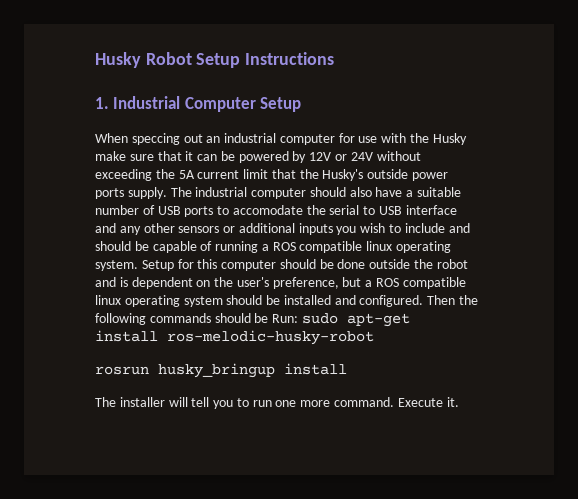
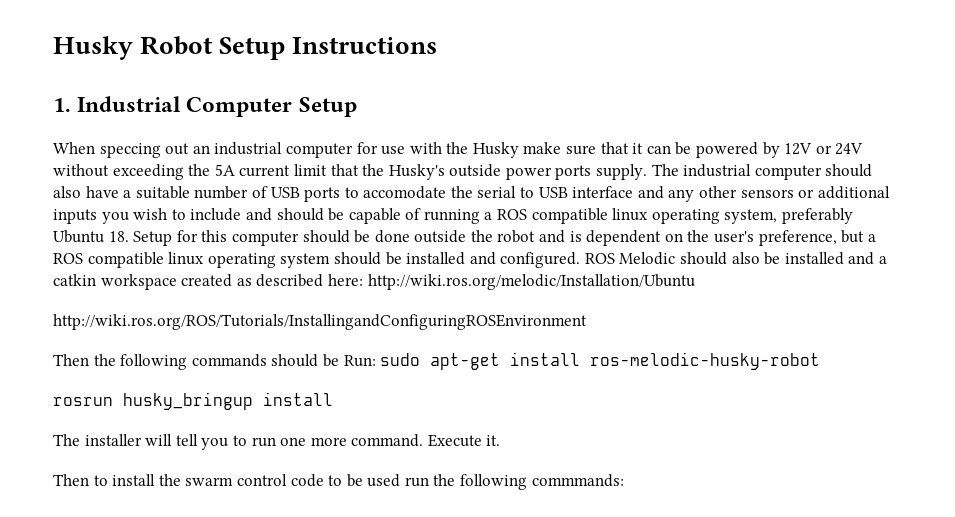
- The industrial computer should also have a suitable number of USB ports to accomodate the serial to USB interface and any other sensors or additional inputs you wish to include and should be capable of running a ROS compatible linux operating system. Setup for this computer should be done outside the robot and is dependent on the user's preference, but a ROS compatible linux operating system should be installed and configured. Then the following commands should be Run:
+ The industrial computer should also have a suitable number of USB ports to accomodate the serial to USB interface and any other sensors or additional inputs you wish to include and should be capable of running a ROS compatible linux operating system, preferably Ubuntu 18. Setup for this computer should be done outside the robot and is dependent on the user's preference, but a ROS compatible linux operating system should be installed and configured. ROS Melodic should also be installed and a catkin workspace created as described here: http://wiki.ros.org/melodic/Installation/Ubuntu
+ http://wiki.ros.org/ROS/Tutorials/InstallingandConfiguringROSEnvironment
+ Then the following commands should be Run:
+ Then to install the swarm control code to be used run the following commmands:

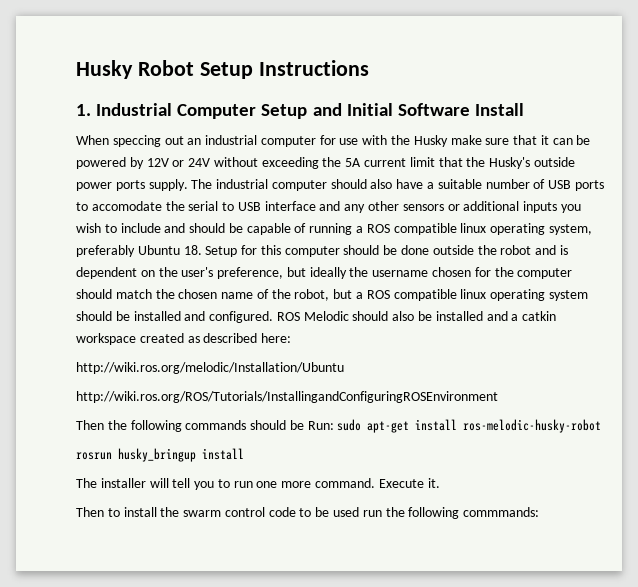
- 1. Industrial Computer Setup
+ 1. Industrial Computer Setup and Initial Software Install
- The industrial computer should also have a suitable number of USB ports to accomodate the serial to USB interface and any other sensors or additional inputs you wish to include and should be capable of running a ROS compatible linux operating system, preferably Ubuntu 18. Setup for this computer should be done outside the robot and is dependent on the user's preference, but a ROS compatible linux operating system should be installed and configured.
+ The industrial computer should also have a suitable number of USB ports to accomodate the serial to USB interface and any other sensors or additional inputs you wish to include and should be capable of running a ROS compatible linux operating system, preferably Ubuntu 18. Setup for this computer should be done outside the robot and is dependent on the user's preference, but ideally the username chosen for the computer should match the chosen name of the robot, but a ROS compatible linux operating system should be installed and configured.
- ROS Melodic should also be installed and a catkin workspace created as described here: http://wiki.ros.org/melodic/Installation/Ubuntu
+ ROS Melodic should also be installed and a catkin workspace created as described here:
+ http://wiki.ros.org/melodic/Installation/Ubuntu

